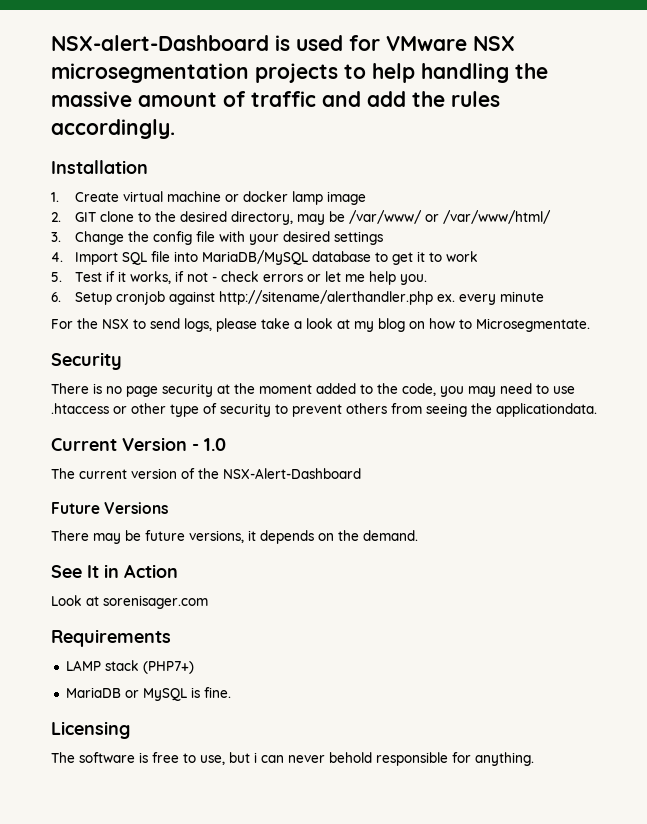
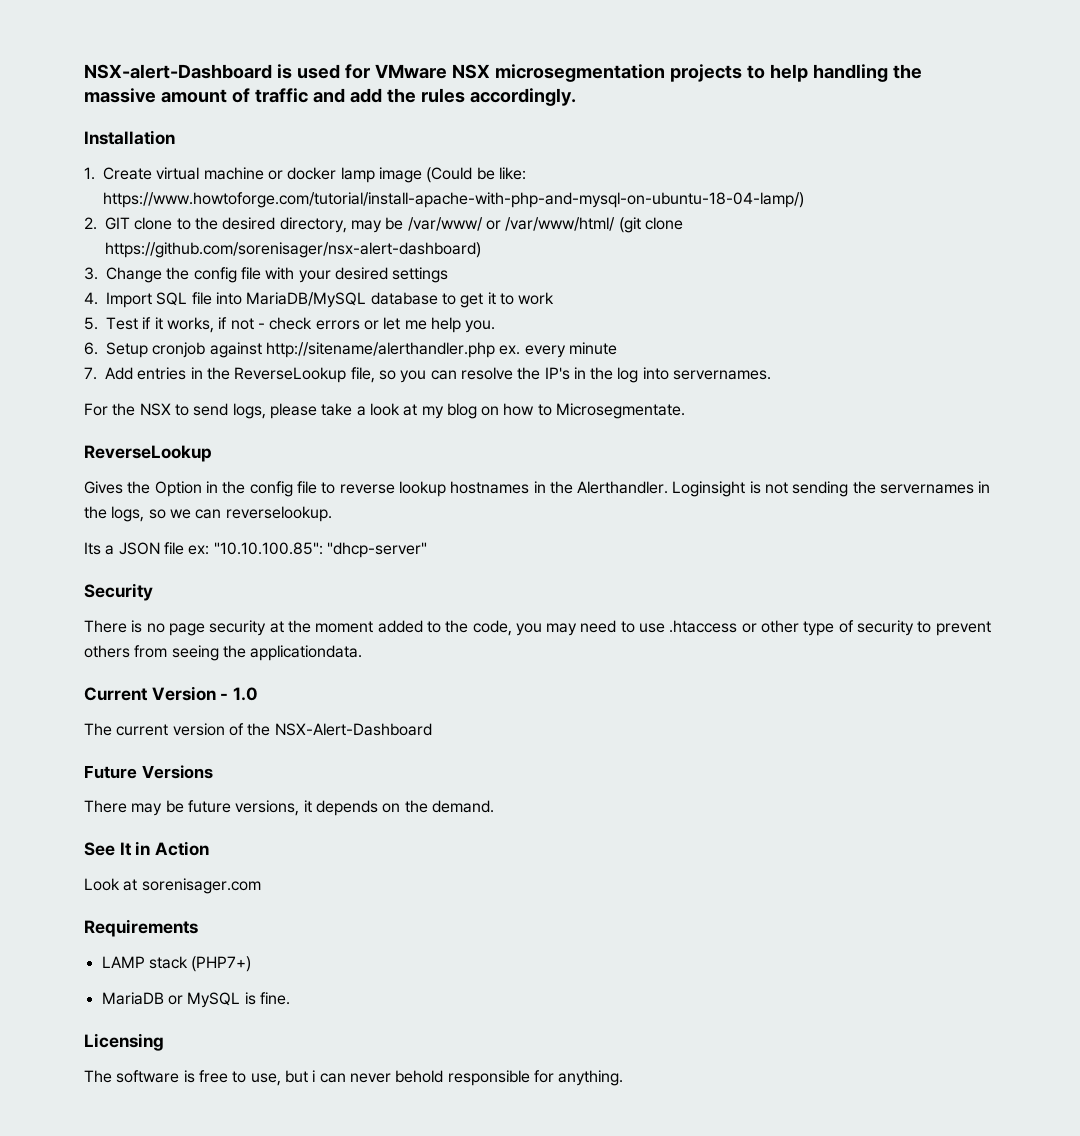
- 1. Create virtual machine or docker lamp image
+ 1. Create virtual machine or docker lamp image (Could be like: https://www.howtoforge.com/tutorial/install-apache-with-php-and-mysql-on-ubuntu-18-04-lamp/)
- 2. GIT clone to the desired directory, may be /var/www/ or /var/www/html/
+ 2. GIT clone to the desired directory, may be /var/www/ or /var/www/html/ (git clone https://github.com/sorenisager/nsx-alert-dashboard)
+ 7. Add entries in the ReverseLookup file, so you can resolve the IP's in the log into servernames.
  For the NSX to send logs, please take a look at my blog on how to Microsegmentate.
+ ReverseLookup
+ Gives the Option in the config file to reverse lookup hostnames in the Alerthandler. Loginsight is not sending the servernames in the logs, so we can reverselookup.
+ Its a JSON file ex: "10.10.100.85": "dhcp-server"

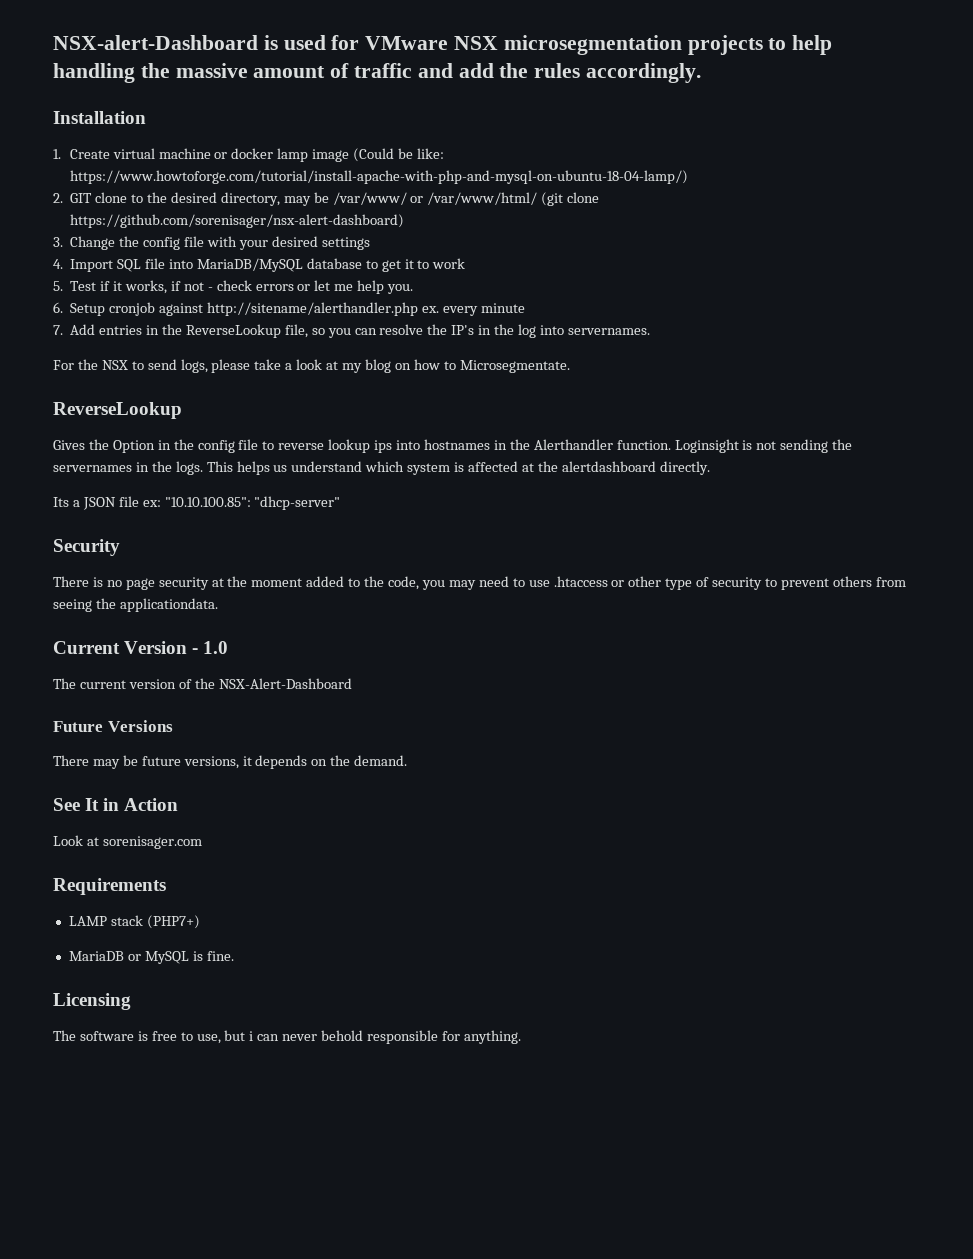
- Gives the Option in the config file to reverse lookup hostnames in the Alerthandler.
+ Gives the Option in the config file to reverse lookup ips into hostnames in the Alerthandler function.
- Loginsight is not sending the servernames in the logs, so we can reverselookup.
+ Loginsight is not sending the servernames in the logs. This helps us understand which system is affected at the alertdashboard directly.

